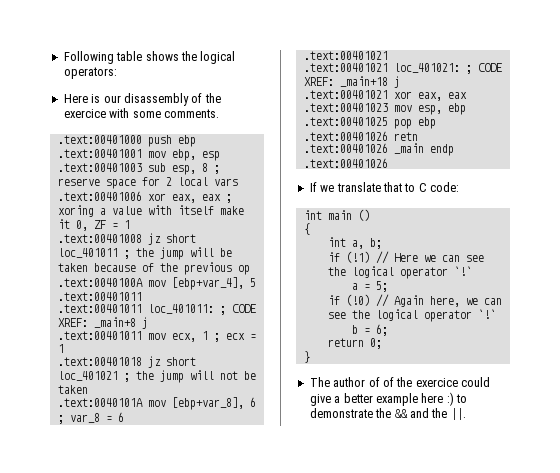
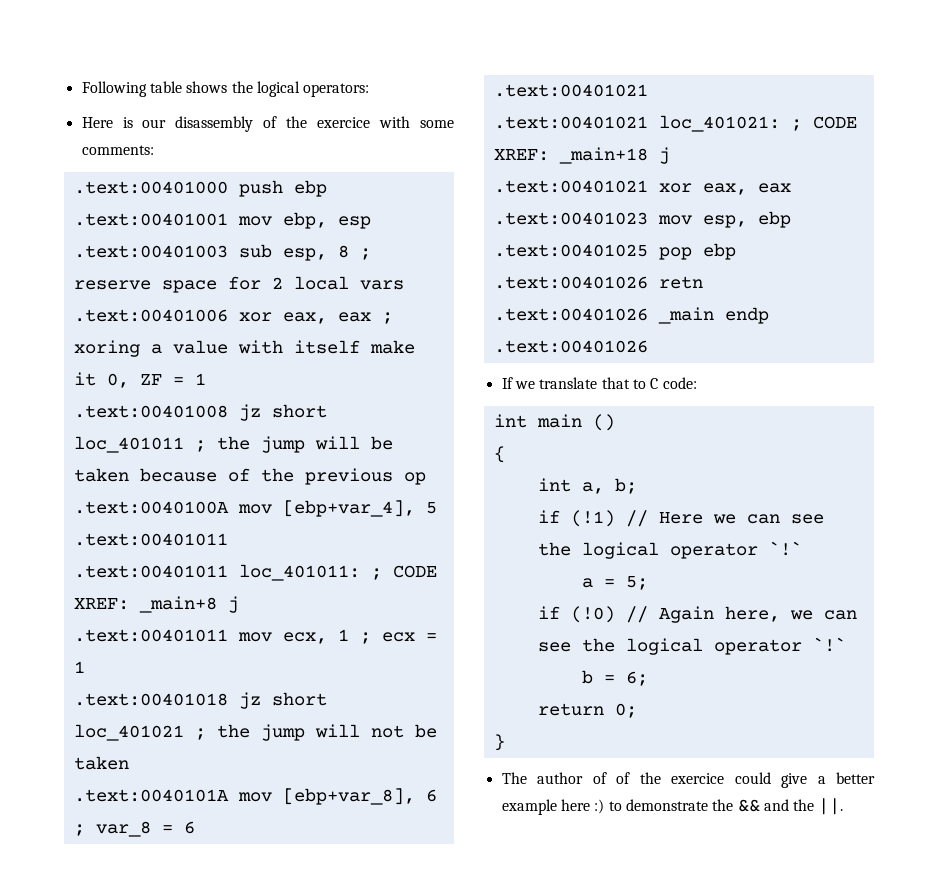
- Here is our disassembly of the exercice with some comments.
+ Here is our disassembly of the exercice with some comments:

